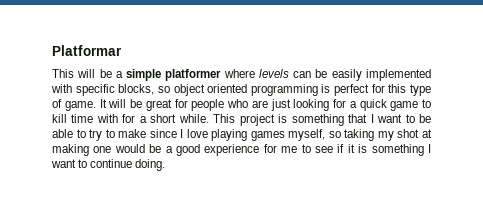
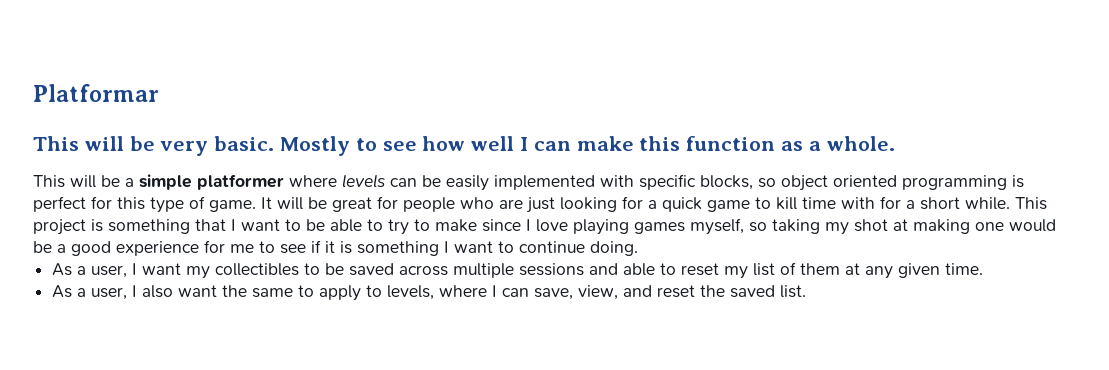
+ This will be very basic. Mostly to see how well I can make this function as a whole.
+ As a user, I want my collectibles to be saved across multiple sessions and able to reset my list of them at any given time.
+ As a user, I also want the same to apply to levels, where I can save, view, and reset the saved list.

